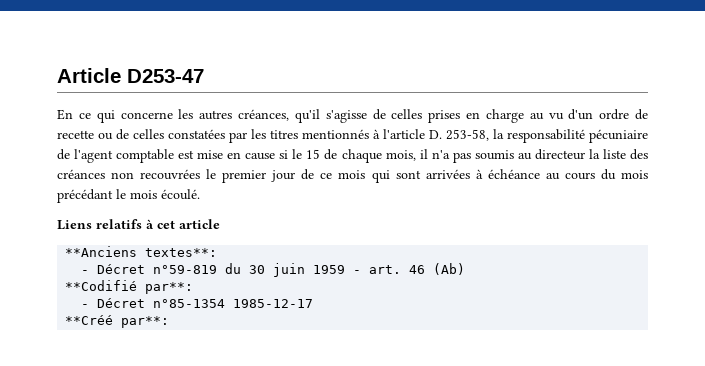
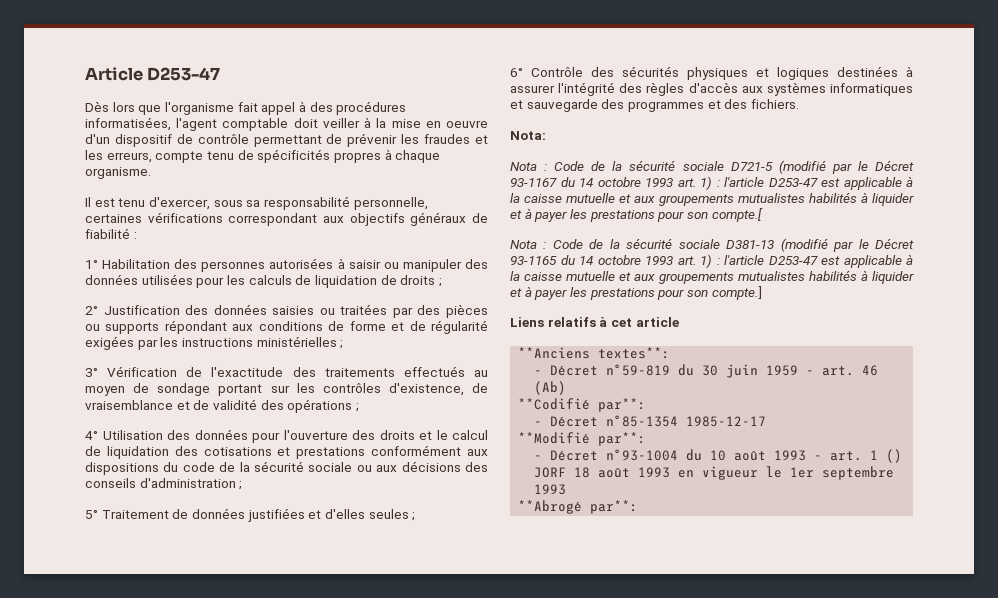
- En ce qui concerne les autres créances, qu'il s'agisse de celles prises en charge au vu d'un ordre de recette ou de celles constatées par les titres mentionnés à l'article D. 253-58, la responsabilité pécuniaire de l'agent comptable est mise en cause si le 15 de chaque mois, il n'a pas soumis au directeur la liste des créances non recouvrées le premier jour de ce mois qui sont arrivées à échéance au cours du mois précédant le mois écoulé.
+ Dès lors que l'organisme fait appel à des procédures informatisées, l'agent comptable doit veiller à la mise en oeuvre d'un dispositif de contrôle permettant de prévenir les fraudes et les erreurs, compte tenu de spécificités propres à chaque organisme.
+ Il est tenu d'exercer, sous sa responsabilité personnelle, certaines vérifications correspondant aux objectifs généraux de fiabilité :
+ 1° Habilitation des personnes autorisées à saisir ou manipuler des données utilisées pour les calculs de liquidation de droits ;
+ 2° Justification des données saisies ou traitées par des pièces ou supports répondant aux conditions de forme et de régularité exigées par les instructions ministérielles ;
+ 3° Vérification de l'exactitude des traitements effectués au moyen de sondage portant sur les contrôles d'existence, de vraisemblance et de validité des opérations ;
+ 4° Utilisation des données pour l'ouverture des droits et le calcul de liquidation des cotisations et prestations conformément aux dispositions du code de la sécurité sociale ou aux décisions des conseils d'administration ;
+ 5° Traitement de données justifiées et d'elles seules ;
+ 6° Contrôle des sécurités physiques et logiques destinées à assurer l'intégrité des règles d'accès aux systèmes informatiques et sauvegarde des programmes et des fichiers.
+ Nota:
+ Nota : Code de la sécurité sociale D721-5 (modifié par le Décret 93-1167 du 14 octobre 1993 art. 1) : l'article D253-47 est applicable à la caisse mutuelle et aux groupements mutualistes habilités à liquider et à payer les prestations pour son compte.[
+ Nota : Code de la sécurité sociale D381-13 (modifié par le Décret 93-1165 du 14 octobre 1993 art. 1) : l'article D253-47 est applicable à la caisse mutuelle et aux groupements mutualistes habilités à liquider et à payer les prestations pour son compte.]
- **Créé par**:
+ **Modifié par**:
+ - Décret n°93-1004 du 10 août 1993 - art. 1 () JORF 18 août 1993 en vigueur le 1er septembre 1993
+ **Abrogé par**:

